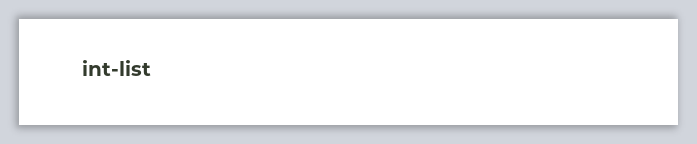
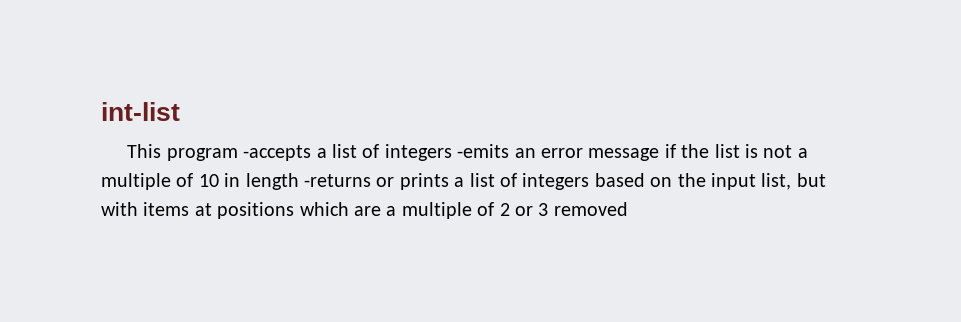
+ This program -accepts a list of integers -emits an error message if the list is not a multiple of 10 in length -returns or prints a list of integers based on the input list, but with items at positions which are a multiple of 2 or 3 removed

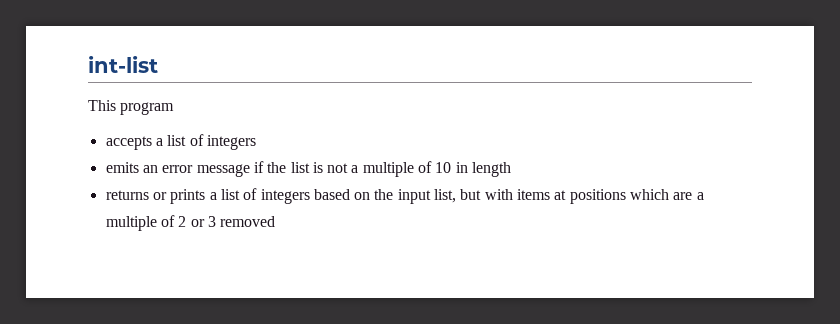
- This program -accepts a list of integers -emits an error message if the list is not a multiple of 10 in length -returns or prints a list of integers based on the input list, but with items at positions which are a multiple of 2 or 3 removed
+ This program
+ accepts a list of integers
+ emits an error message if the list is not a multiple of 10 in length
+ returns or prints a list of integers based on the input list, but with items at positions which are a multiple of 2 or 3 removed

